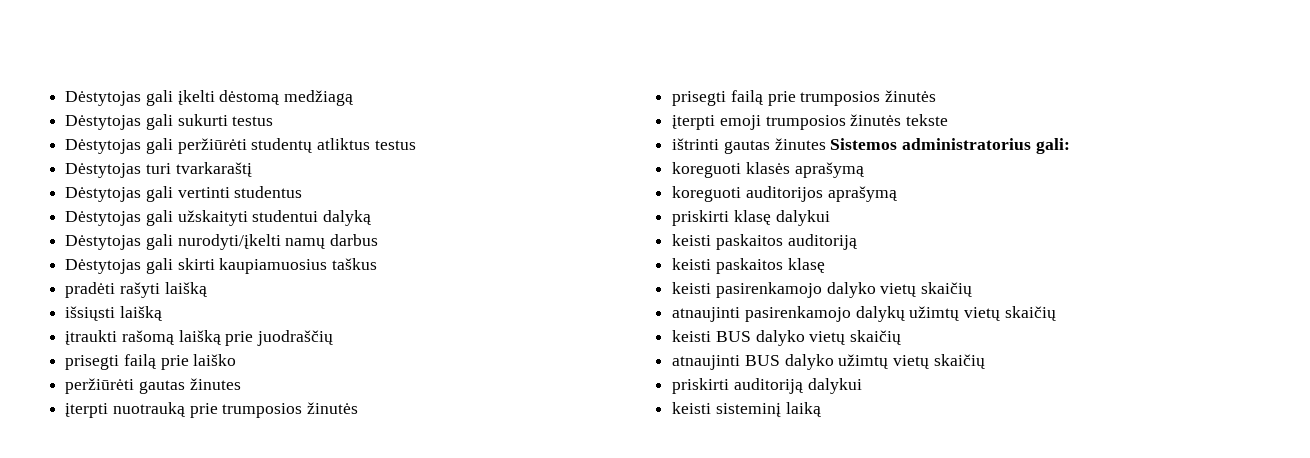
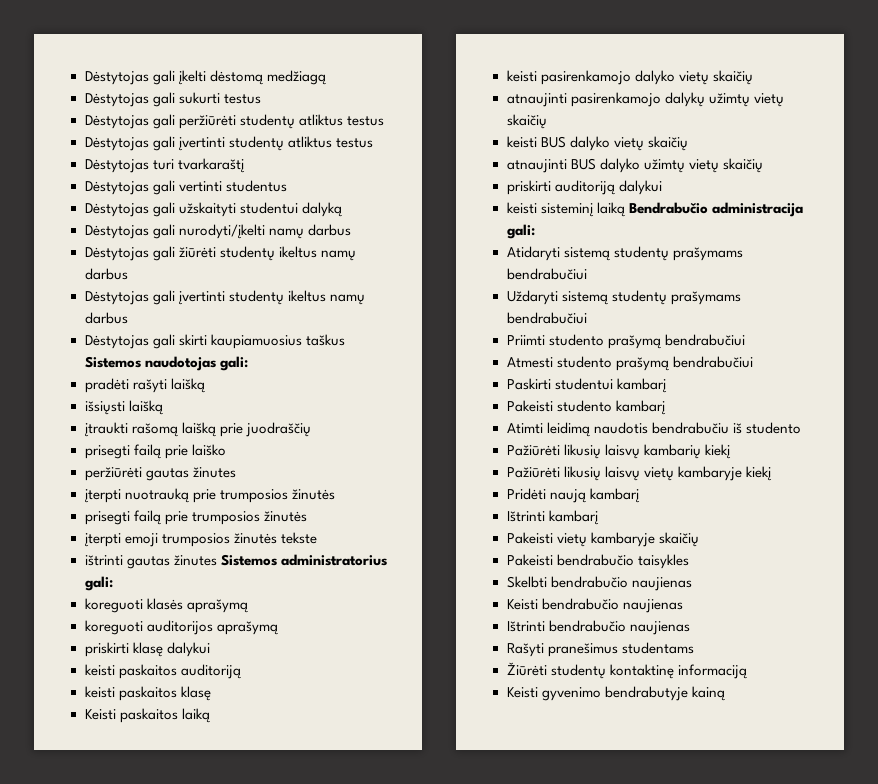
+ Dėstytojas gali įvertinti studentų atliktus testus
+ Dėstytojas gali žiūrėti studentų ikeltus namų darbus
+ Dėstytojas gali įvertinti studentų ikeltus namų darbus
- Dėstytojas gali skirti kaupiamuosius taškus
+ Dėstytojas gali skirti kaupiamuosius taškus Sistemos naudotojas gali:
+ Keisti paskaitos laiką
- keisti sisteminį laiką
+ keisti sisteminį laiką Bendrabučio administracija gali:
+ Atidaryti sistemą studentų prašymams bendrabučiui
+ Uždaryti sistemą studentų prašymams bendrabučiui
+ Priimti studento prašymą bendrabučiui
+ Atmesti studento prašymą bendrabučiui
+ Paskirti studentui kambarį
+ Pakeisti studento kambarį
+ Atimti leidimą naudotis bendrabučiu iš studento
+ Pažiūrėti likusių laisvų kambarių kiekį
+ Pažiūrėti likusių laisvų vietų kambaryje kiekį
+ Pridėti naują kambarį
+ Ištrinti kambarį
+ Pakeisti vietų kambaryje skaičių
+ Pakeisti bendrabučio taisykles
+ Skelbti bendrabučio naujienas
+ Keisti bendrabučio naujienas
+ Ištrinti bendrabučio naujienas
+ Rašyti pranešimus studentams
+ Žiūrėti studentų kontaktinę informaciją
+ Keisti gyvenimo bendrabutyje kainą

